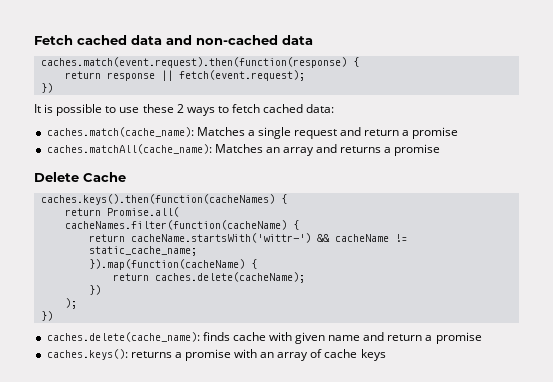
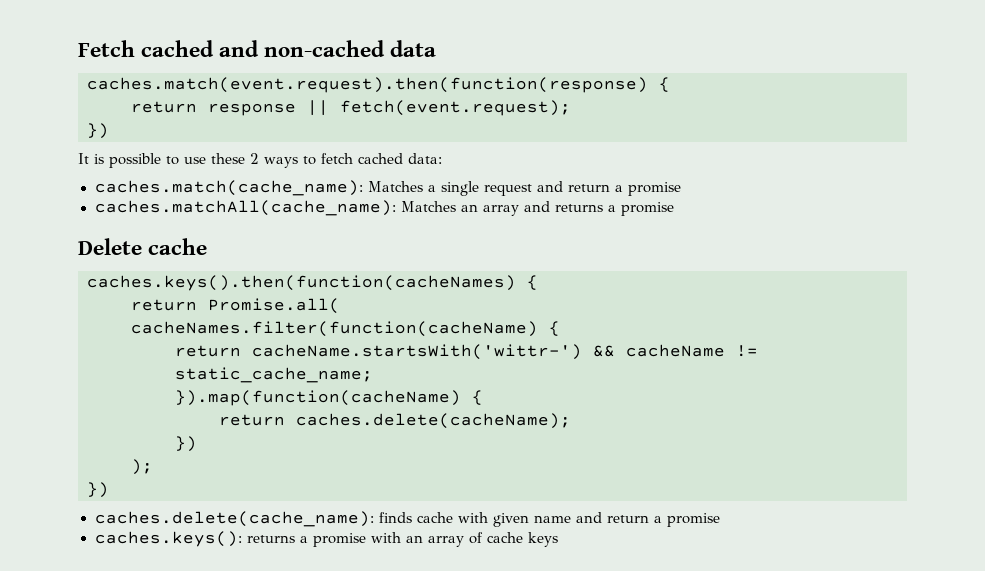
- Fetch cached data and non-cached data
+ Fetch cached and non-cached data
- Delete Cache
+ Delete cache

